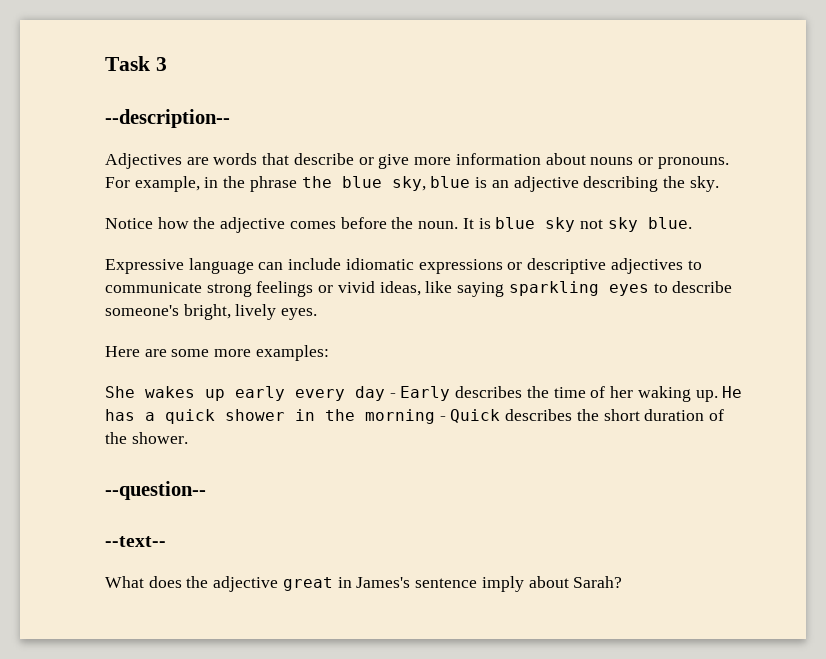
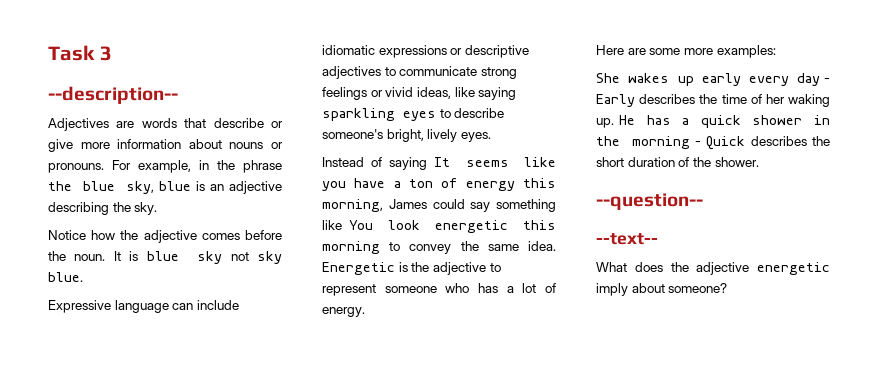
+ Instead of saying It seems like you have a ton of energy this morning, James could say something like You look energetic this morning to convey the same idea. Energetic is the adjective to represent someone who has a lot of energy.
- What does the adjective great in James's sentence imply about Sarah?
+ What does the adjective energetic imply about someone?

